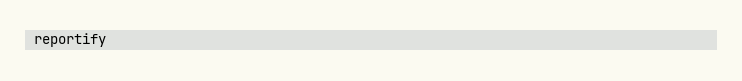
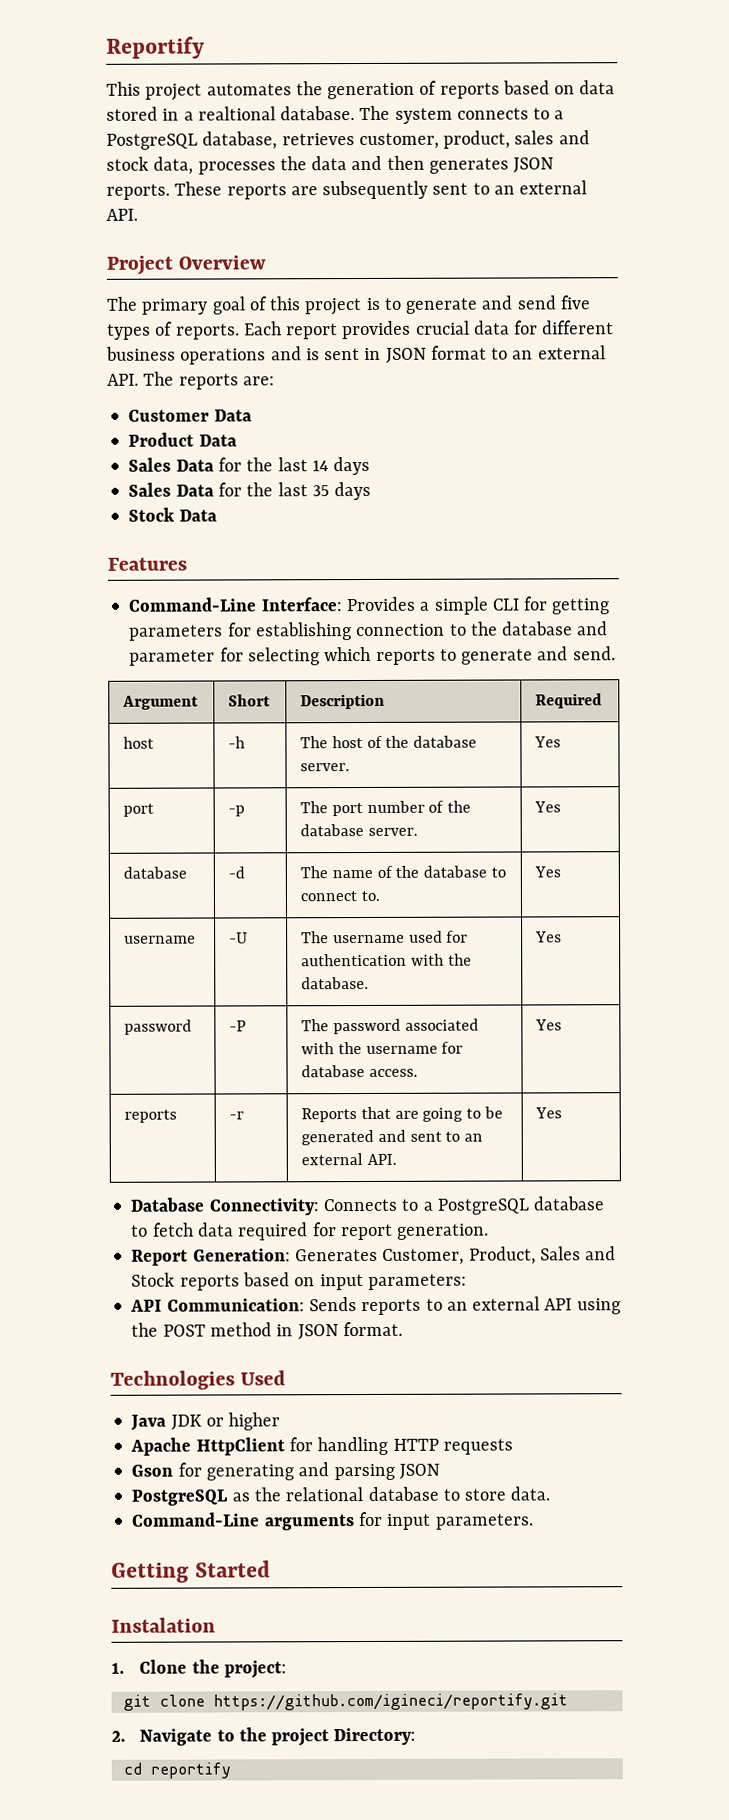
- reportify
+ Reportify
+ This project automates the generation of reports based on data stored in a realtional database. The system connects to a PostgreSQL database, retrieves customer, product, sales and stock data, processes the data and then generates JSON reports. These reports are subsequently sent to an external API.
+ Project Overview
+ The primary goal of this project is to generate and send five types of reports. Each report provides crucial data for different business operations and is sent in JSON format to an external API. The reports are:
+ Customer Data
+ Product Data
+ Sales Data for the last 14 days
+ Sales Data for the last 35 days
+ Stock Data
+ Features
+ Command-Line Interface: Provides a simple CLI for getting parameters for establishing connection to the database and parameter for selecting which reports to generate and send.
+ Argument | Short | Description | Required
+ host | -h | The host of the database server. | Yes
+ port | -p | The port number of the database server. | Yes
+ database | -d | The name of the database to connect to. | Yes
+ username | -U | The username used for authentication with the database. | Yes
+ password | -P | The password associated with the username for database access. | Yes
+ reports | -r | Reports that are going to be generated and sent to an external API. | Yes
+ Database Connectivity: Connects to a PostgreSQL database to fetch data required for report generation.
+ Report Generation: Generates Customer, Product, Sales and Stock reports based on input parameters:
+ API Communication: Sends reports to an external API using the POST method in JSON format.
+ Technologies Used
+ Java JDK or higher
+ Apache HttpClient for handling HTTP requests
+ Gson for generating and parsing JSON
+ PostgreSQL as the relational database to store data.
+ Command-Line arguments for input parameters.
+ Getting Started
+ Instalation
+ 1. Clone the project:
+ git clone https://github.com/igineci/reportify.git
+ 2. Navigate to the project Directory:
+ cd reportify

